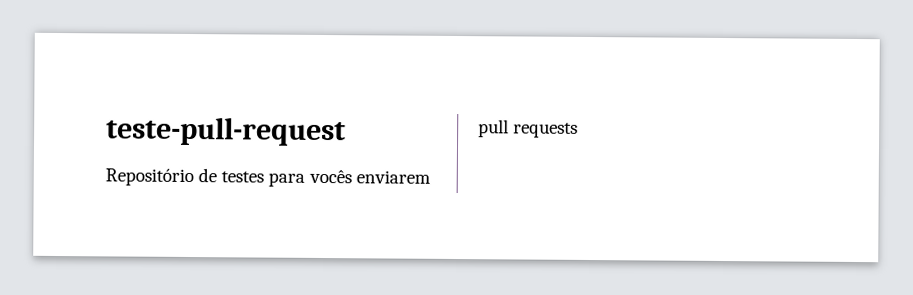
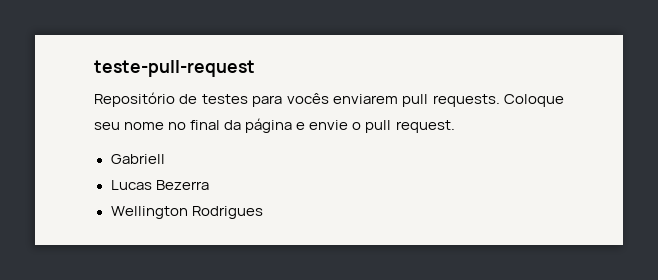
- Repositório de testes para vocês enviarem pull requests
+ Repositório de testes para vocês enviarem pull requests. Coloque seu nome no final da página e envie o pull request.
+ Gabriell
+ Lucas Bezerra
+ Wellington Rodrigues

